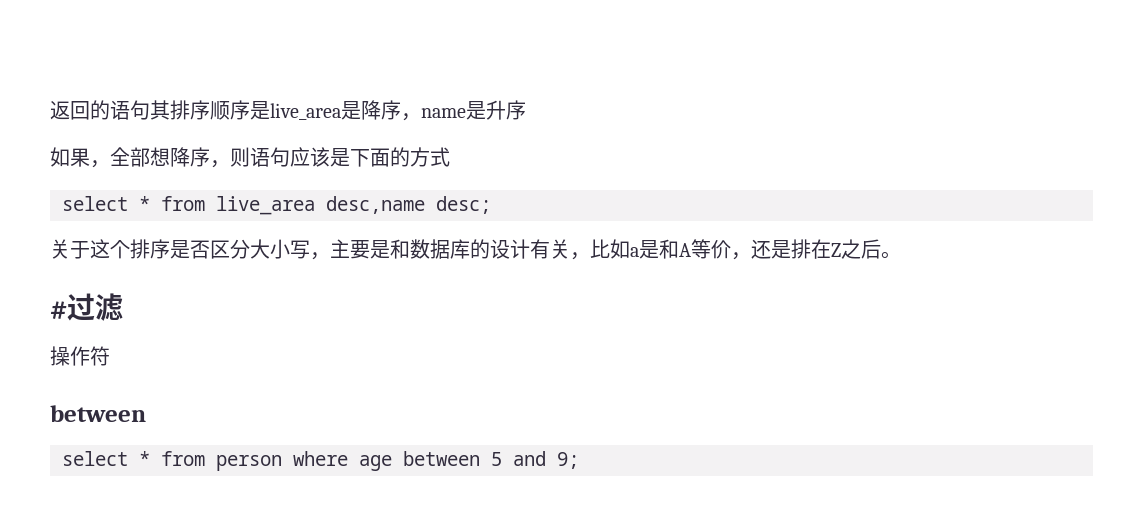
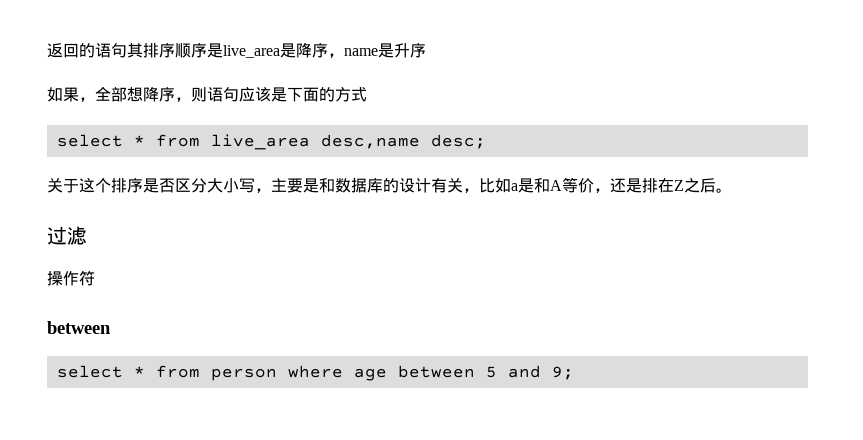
- #过滤
+ 过滤

